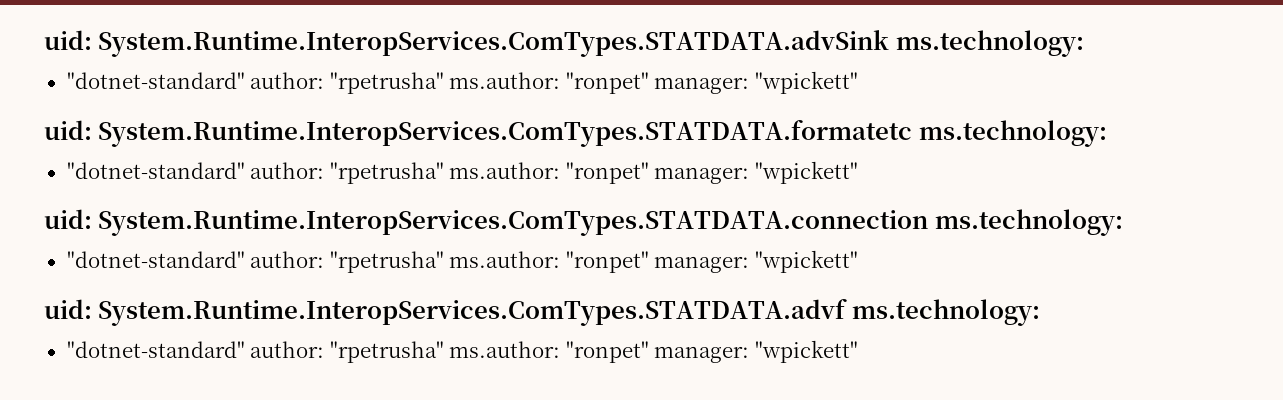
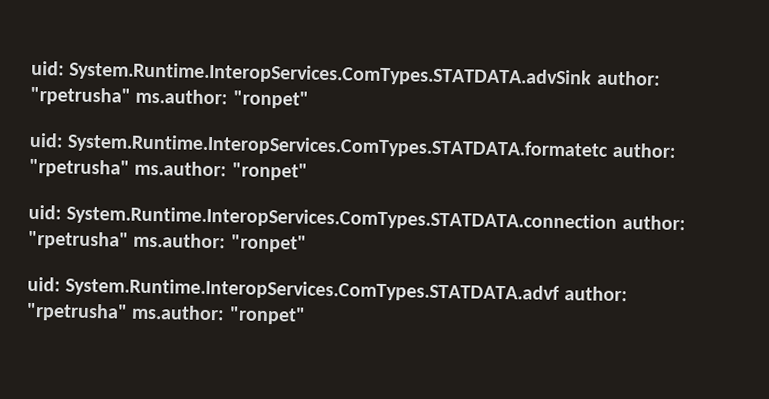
- uid: System.Runtime.InteropServices.ComTypes.STATDATA.advSink ms.technology:
- "dotnet-standard" author: "rpetrusha" ms.author: "ronpet" manager: "wpickett"
+ uid: System.Runtime.InteropServices.ComTypes.STATDATA.advSink author: "rpetrusha" ms.author: "ronpet"
- uid: System.Runtime.InteropServices.ComTypes.STATDATA.formatetc ms.technology:
- "dotnet-standard" author: "rpetrusha" ms.author: "ronpet" manager: "wpickett"
+ uid: System.Runtime.InteropServices.ComTypes.STATDATA.formatetc author: "rpetrusha" ms.author: "ronpet"
- uid: System.Runtime.InteropServices.ComTypes.STATDATA.connection ms.technology:
- "dotnet-standard" author: "rpetrusha" ms.author: "ronpet" manager: "wpickett"
+ uid: System.Runtime.InteropServices.ComTypes.STATDATA.connection author: "rpetrusha" ms.author: "ronpet"
- uid: System.Runtime.InteropServices.ComTypes.STATDATA.advf ms.technology:
- "dotnet-standard" author: "rpetrusha" ms.author: "ronpet" manager: "wpickett"
+ uid: System.Runtime.InteropServices.ComTypes.STATDATA.advf author: "rpetrusha" ms.author: "ronpet"

